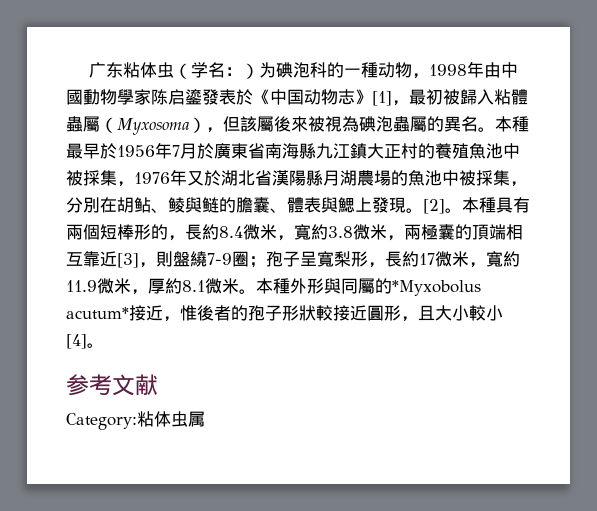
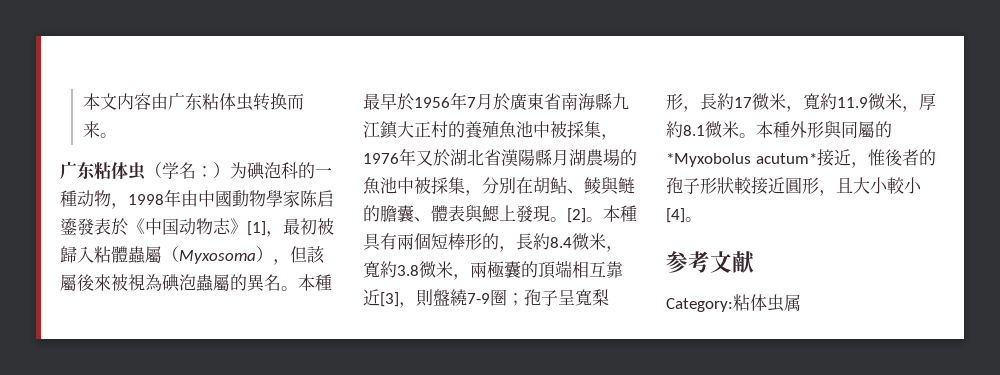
+ 本文内容由广东粘体虫转换而来。

